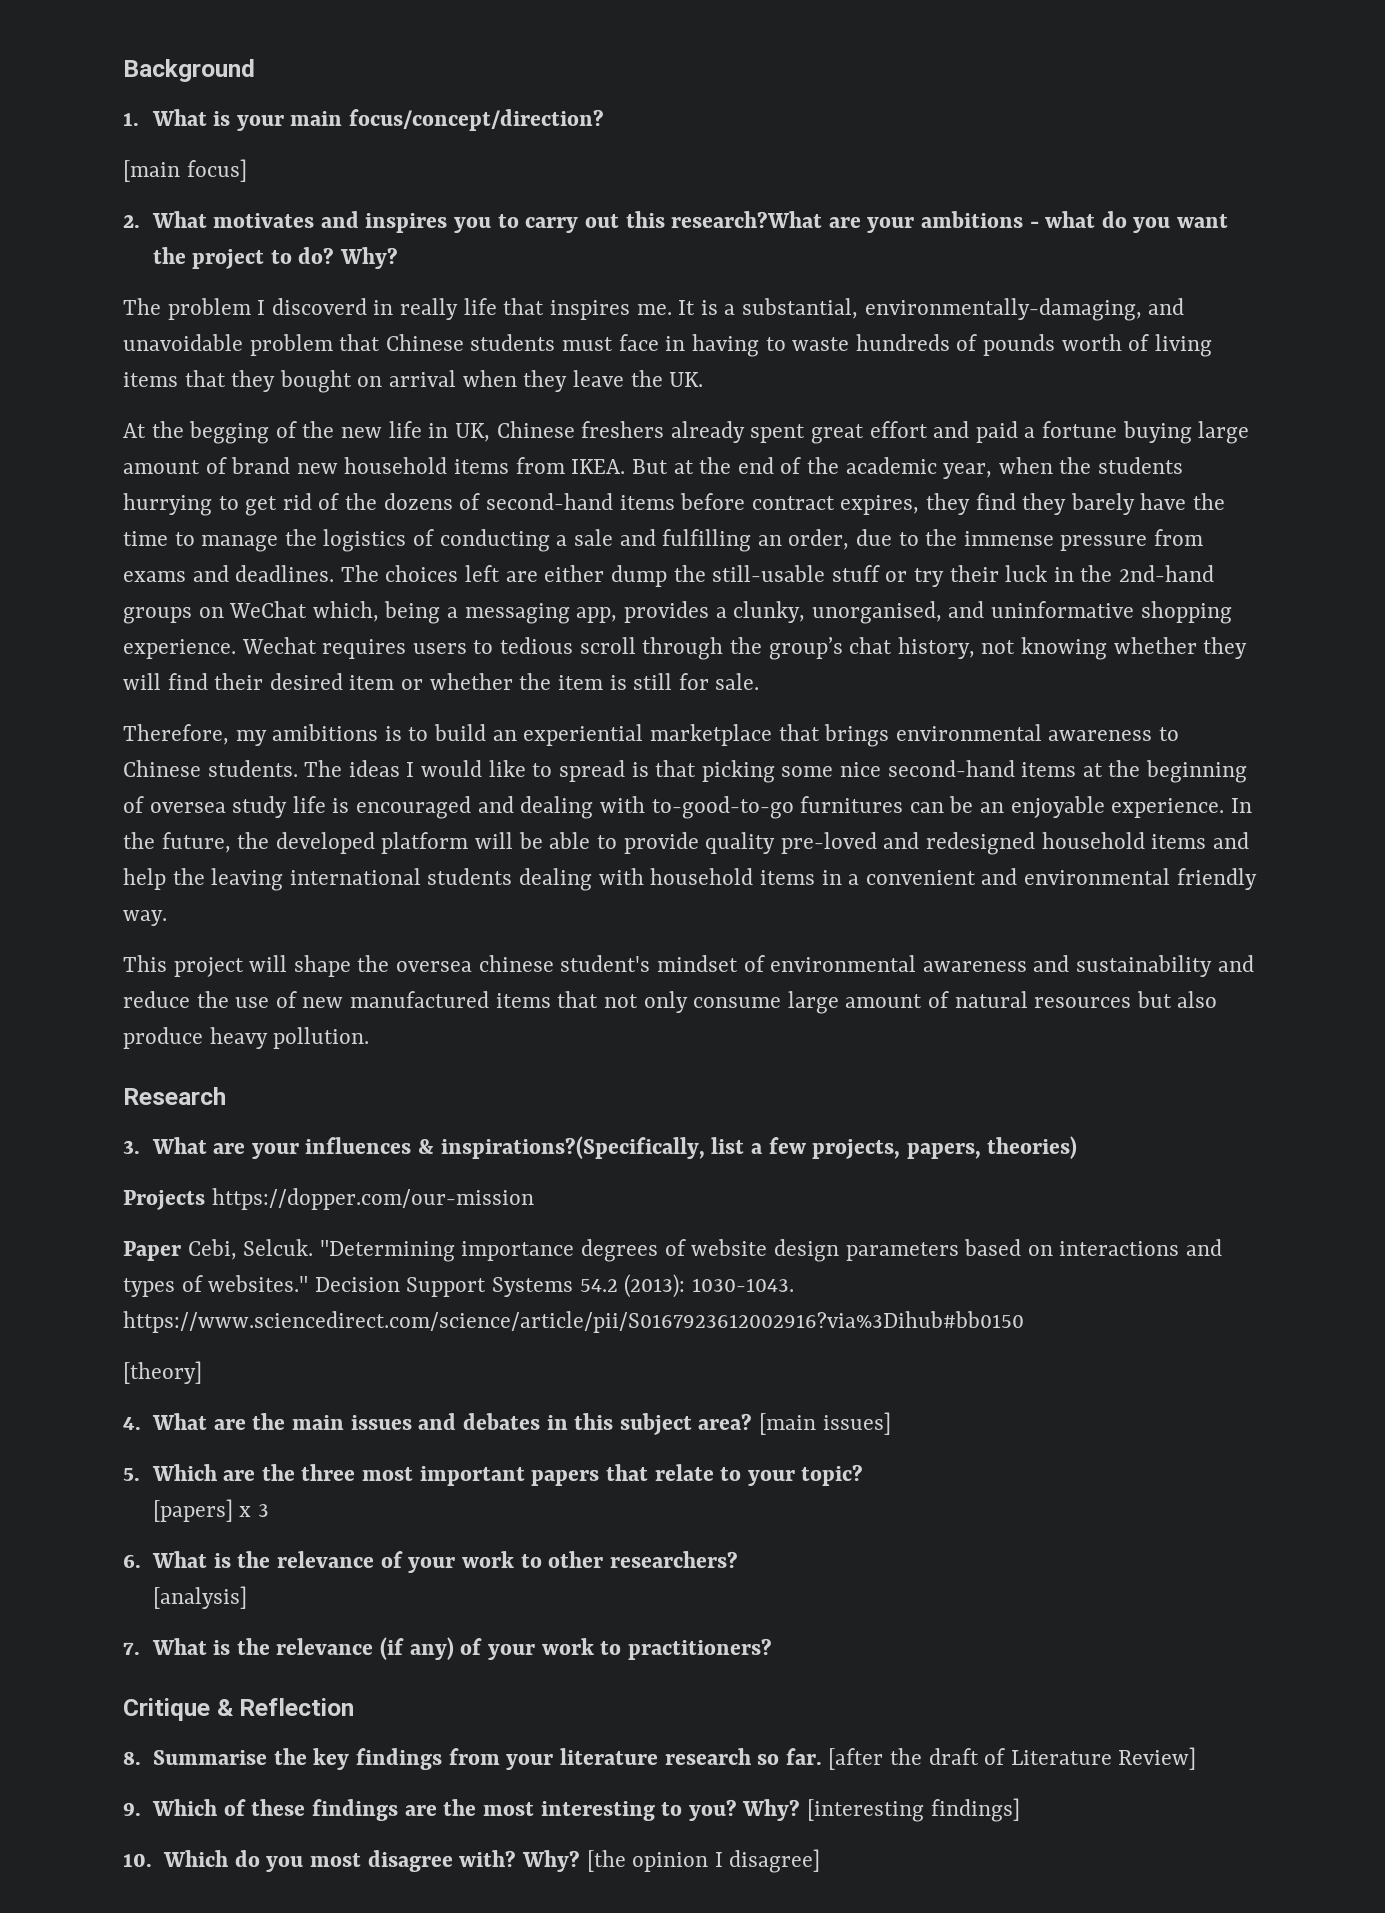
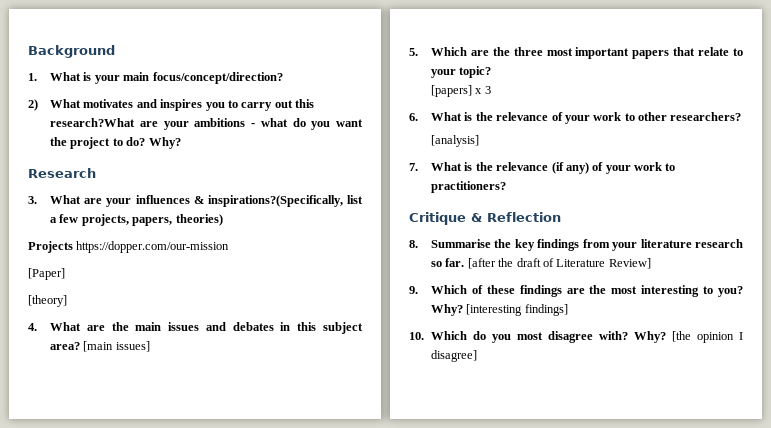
- [main focus]
- 2. What motivates and inspires you to carry out this research?What are your ambitions - what do you want the project to do?
+ 2) What motivates and inspires you to carry out this research?What are your ambitions - what do you want the project to do?
- The problem I discoverd in really life that inspires me. It is a substantial, environmentally-damaging, and unavoidable problem that Chinese students must face in having to waste hundreds of pounds worth of living items that they bought on arrival when they leave the UK.
- At the begging of the new life in UK, Chinese freshers already spent great effort and paid a fortune buying large amount of brand new household items from IKEA. But at the end of the academic year, when the students hurrying to get rid of the dozens of second-hand items before contract expires, they find they barely have the time to manage the logistics of conducting a sale and fulfilling an order, due to the immense pressure from exams and deadlines. The choices left are either dump the still-usable stuff or try their luck in the 2nd-hand groups on WeChat which, being a messaging app, provides a clunky, unorganised, and uninformative shopping experience. Wechat requires users to tedious scroll through the group’s chat history, not knowing whether they will find their desired item or whether the item is still for sale.
- Therefore, my amibitions is to build an experiential marketplace that brings environmental awareness to Chinese students. The ideas I would like to spread is that picking some nice second-hand items at the beginning of oversea study life is encouraged and dealing with to-good-to-go furnitures can be an enjoyable experience. In the future, the developed platform will be able to provide quality pre-loved and redesigned household items and help the leaving international students dealing with household items in a convenient and environmental friendly way.
- This project will shape the oversea chinese student's mindset of environmental awareness and sustainability and reduce the use of new manufactured items that not only consume large amount of natural resources but also produce heavy pollution.
- Paper Cebi, Selcuk. "Determining importance degrees of website design parameters based on interactions and types of websites." Decision Support Systems 54.2 (2013): 1030-1043. https://www.sciencedirect.com/science/article/pii/S0167923612002916?via%3Dihub#bb0150
+ [Paper]

